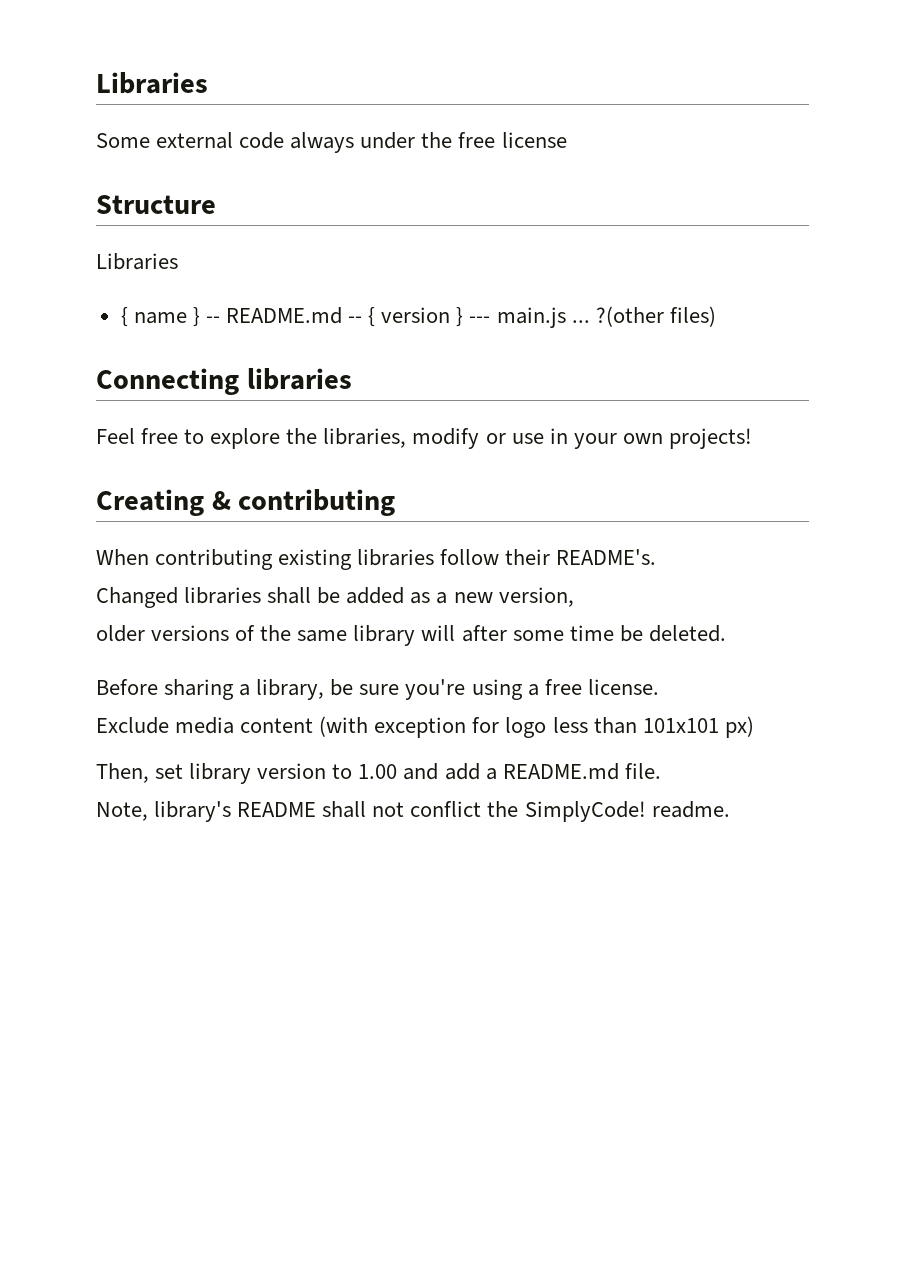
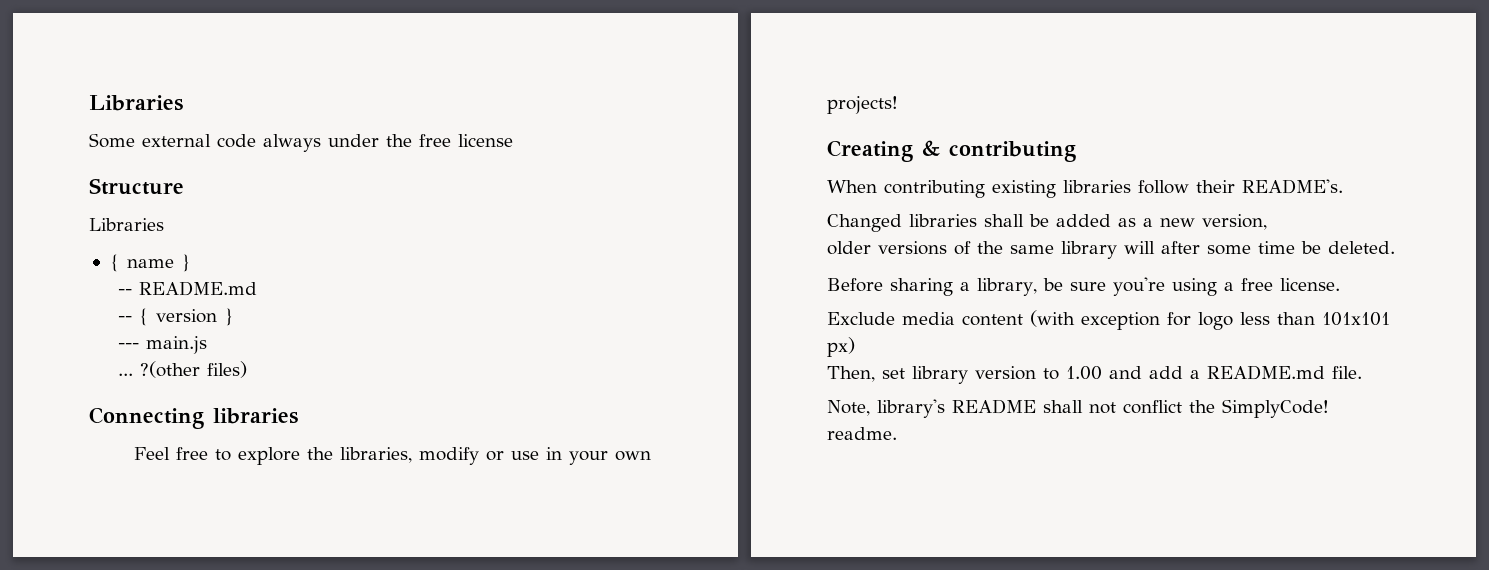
- { name } -- README.md -- { version } --- main.js ...
+ { name }
+ -- README.md
+ -- { version }
+ --- main.js
+ ...

